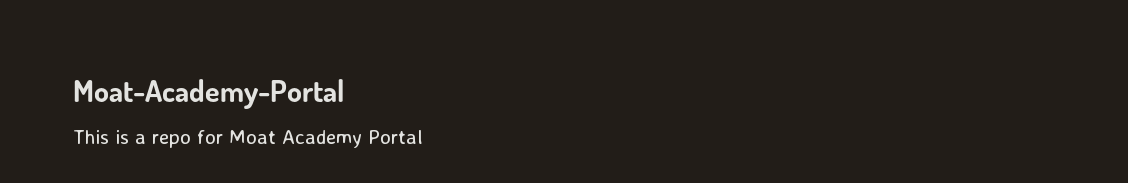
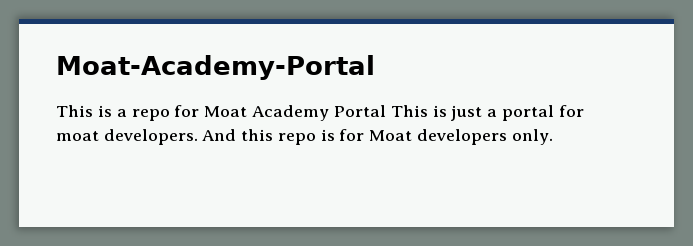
- This is a repo for Moat Academy Portal
+ This is a repo for Moat Academy Portal This is just a portal for moat developers. And this repo is for Moat developers only.

